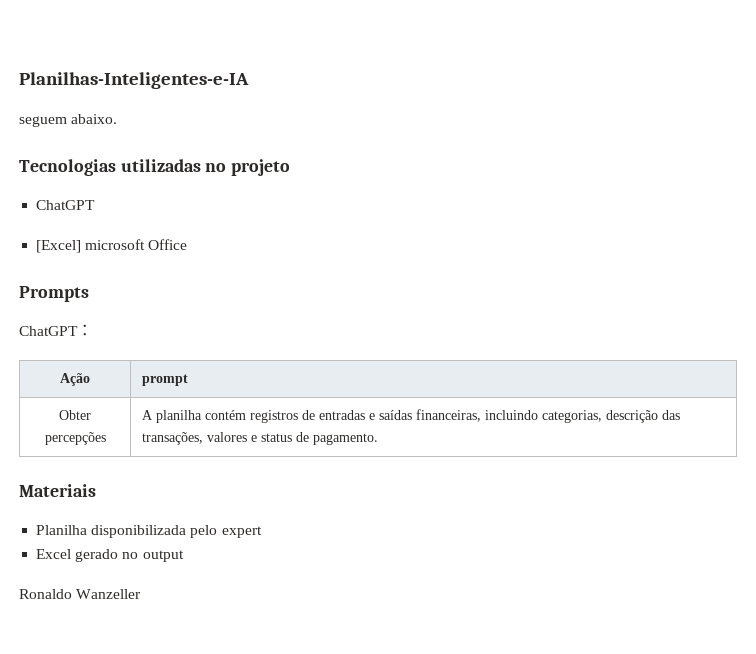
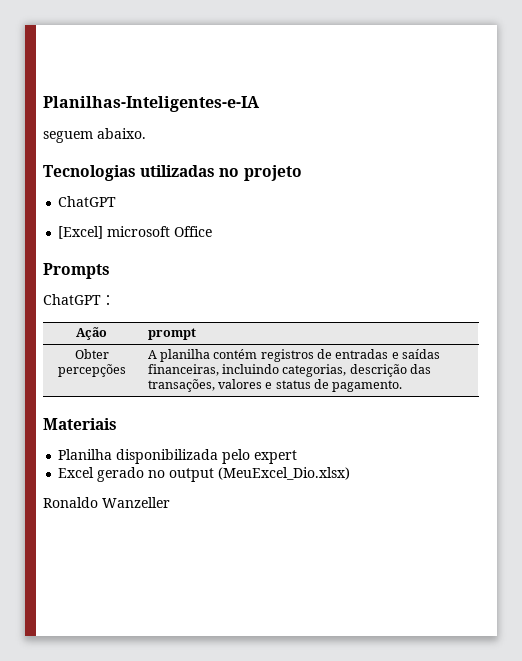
- Excel gerado no output
+ Excel gerado no output (MeuExcel_Dio.xlsx)

